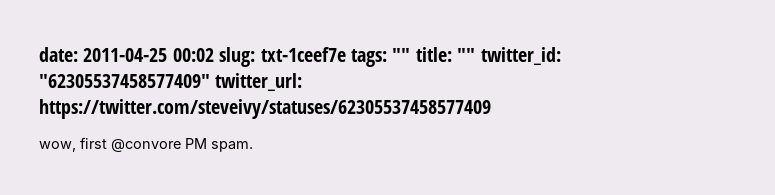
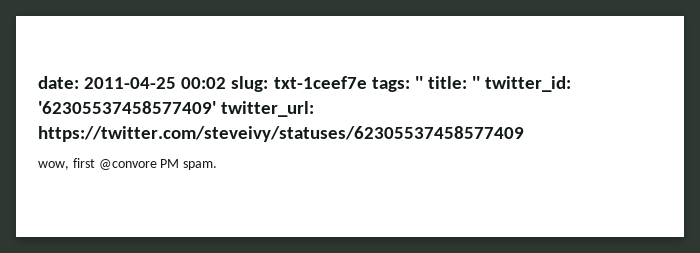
- date: 2011-04-25 00:02 slug: txt-1ceef7e tags: "" title: "" twitter_id: "62305537458577409" twitter_url: https://twitter.com/steveivy/statuses/62305537458577409
+ date: 2011-04-25 00:02 slug: txt-1ceef7e tags: '' title: '' twitter_id: '62305537458577409' twitter_url: https://twitter.com/steveivy/statuses/62305537458577409

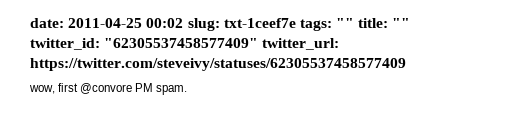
- date: 2011-04-25 00:02 slug: txt-1ceef7e tags: '' title: '' twitter_id: '62305537458577409' twitter_url: https://twitter.com/steveivy/statuses/62305537458577409
+ date: 2011-04-25 00:02 slug: txt-1ceef7e tags: "" title: "" twitter_id: "62305537458577409" twitter_url: https://twitter.com/steveivy/statuses/62305537458577409

